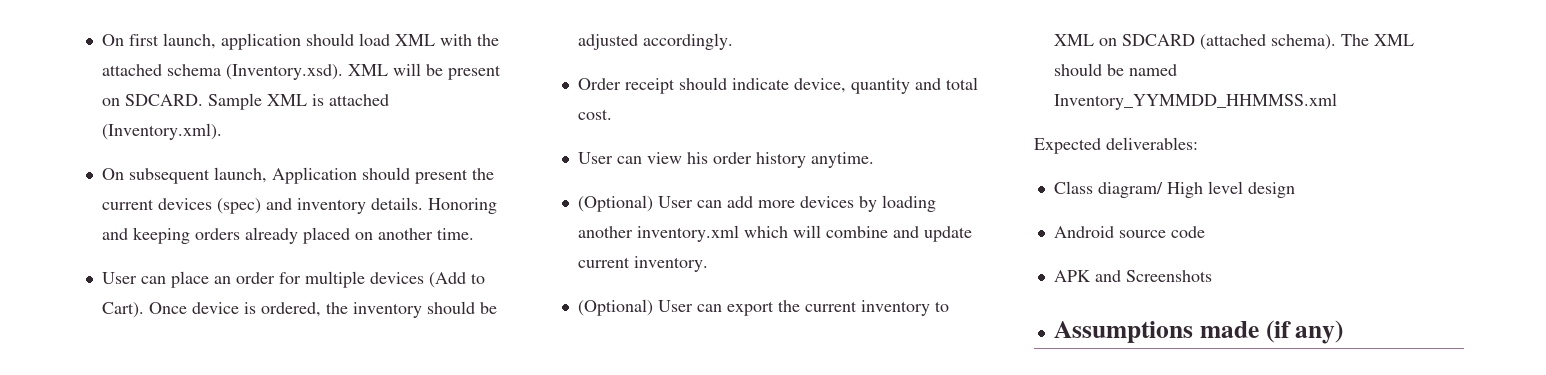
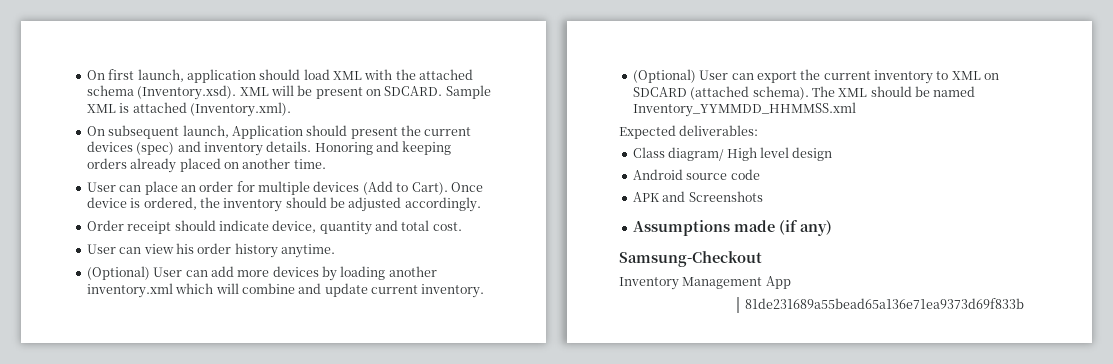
+ Samsung-Checkout
+ Inventory Management App
+ 81de231689a55bead65a136e71ea9373d69f833b

